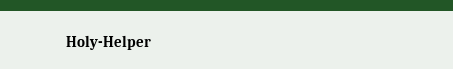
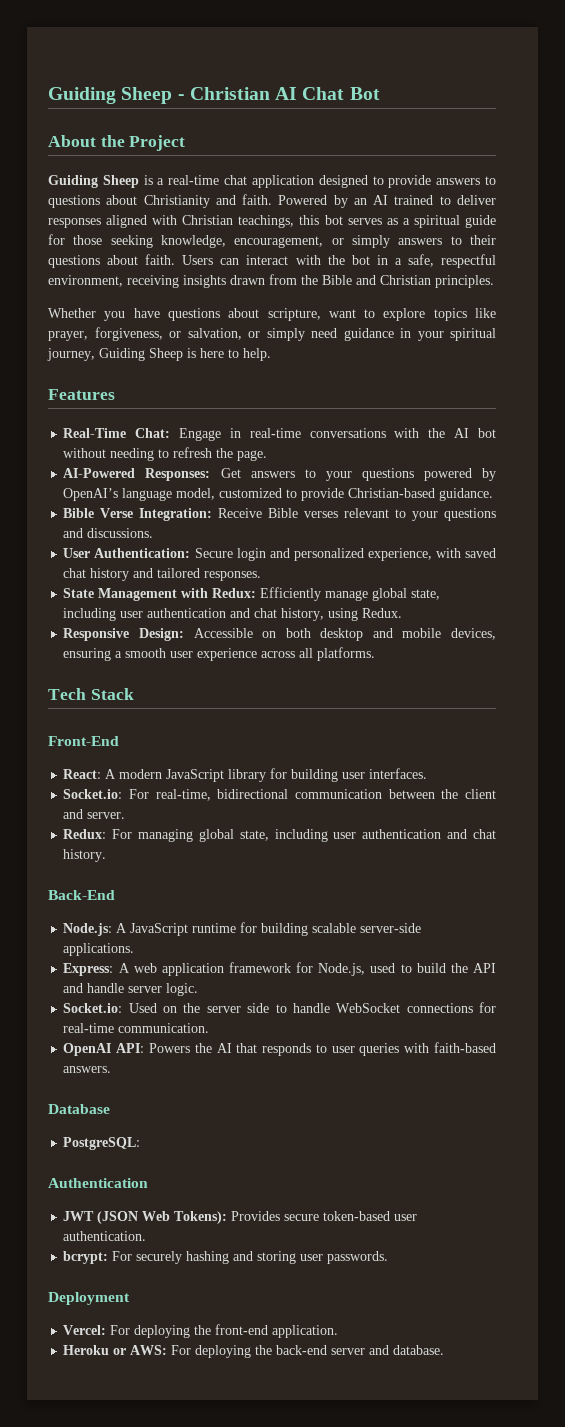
- Holy-Helper
+ Guiding Sheep - Christian AI Chat Bot
+ About the Project
+ Guiding Sheep is a real-time chat application designed to provide answers to questions about Christianity and faith. Powered by an AI trained to deliver responses aligned with Christian teachings, this bot serves as a spiritual guide for those seeking knowledge, encouragement, or simply answers to their questions about faith. Users can interact with the bot in a safe, respectful environment, receiving insights drawn from the Bible and Christian principles.
+ Whether you have questions about scripture, want to explore topics like prayer, forgiveness, or salvation, or simply need guidance in your spiritual journey, Guiding Sheep is here to help.
+ Features
+ Real-Time Chat: Engage in real-time conversations with the AI bot without needing to refresh the page.
+ AI-Powered Responses: Get answers to your questions powered by OpenAI’s language model, customized to provide Christian-based guidance.
+ Bible Verse Integration: Receive Bible verses relevant to your questions and discussions.
+ User Authentication: Secure login and personalized experience, with saved chat history and tailored responses.
+ State Management with Redux: Efficiently manage global state, including user authentication and chat history, using Redux.
+ Responsive Design: Accessible on both desktop and mobile devices, ensuring a smooth user experience across all platforms.
+ Tech Stack
+ Front-End
+ React: A modern JavaScript library for building user interfaces.
+ Socket.io: For real-time, bidirectional communication between the client and server.
+ Redux: For managing global state, including user authentication and chat history.
+ Back-End
+ Node.js: A JavaScript runtime for building scalable server-side applications.
+ Express: A web application framework for Node.js, used to build the API and handle server logic.
+ Socket.io: Used on the server side to handle WebSocket connections for real-time communication.
+ OpenAI API: Powers the AI that responds to user queries with faith-based answers.
+ Database
+ PostgreSQL:
+ Authentication
+ JWT (JSON Web Tokens): Provides secure token-based user authentication.
+ bcrypt: For securely hashing and storing user passwords.
+ Deployment
+ Vercel: For deploying the front-end application.
+ Heroku or AWS: For deploying the back-end server and database.

